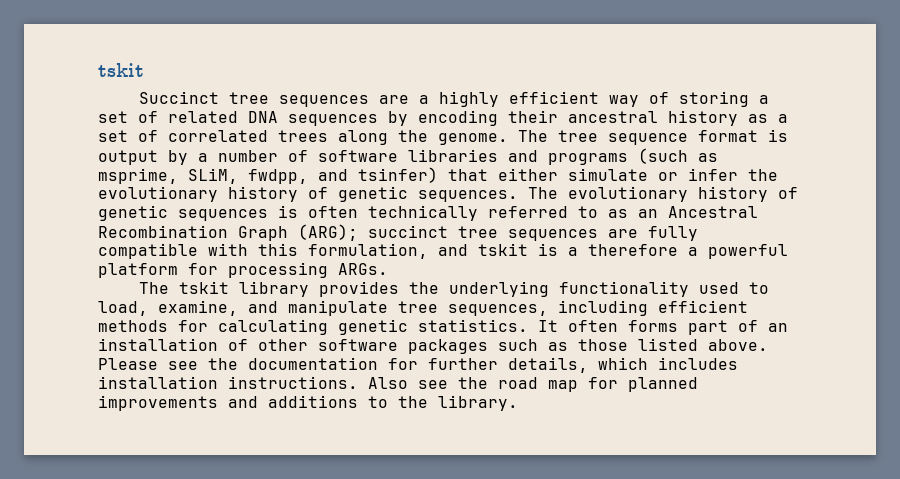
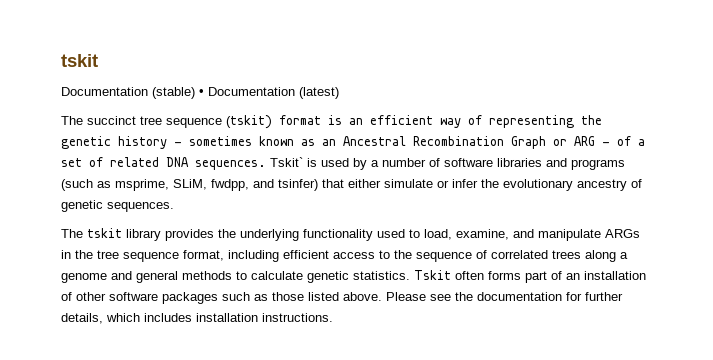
- Succinct tree sequences are a highly efficient way of storing a set of related DNA sequences by encoding their ancestral history as a set of correlated trees along the genome. The tree sequence format is output by a number of software libraries and programs (such as msprime, SLiM, fwdpp, and tsinfer) that either simulate or infer the evolutionary history of genetic sequences. The evolutionary history of genetic sequences is often technically referred to as an Ancestral Recombination Graph (ARG); succinct tree sequences are fully compatible with this formulation, and tskit is a therefore a powerful platform for processing ARGs.
+ Documentation (stable) • Documentation (latest)
+ The succinct tree sequence (tskit) format is an efficient way of representing the genetic history - sometimes known as an Ancestral Recombination Graph or ARG - of a set of related DNA sequences. Tskit` is used by a number of software libraries and programs (such as msprime, SLiM, fwdpp, and tsinfer) that either simulate or infer the evolutionary ancestry of genetic sequences.
- The tskit library provides the underlying functionality used to load, examine, and manipulate tree sequences, including efficient methods for calculating genetic statistics.
+ The tskit library provides the underlying functionality used to load, examine, and manipulate ARGs in the tree sequence format, including efficient access to the sequence of correlated trees along a genome and general methods to calculate genetic statistics.
- It often forms part of an installation of other software packages such as those listed above.
+ Tskit often forms part of an installation of other software packages such as those listed above.
- Also see the road map for planned improvements and additions to the library.

